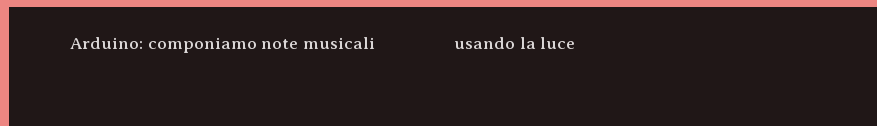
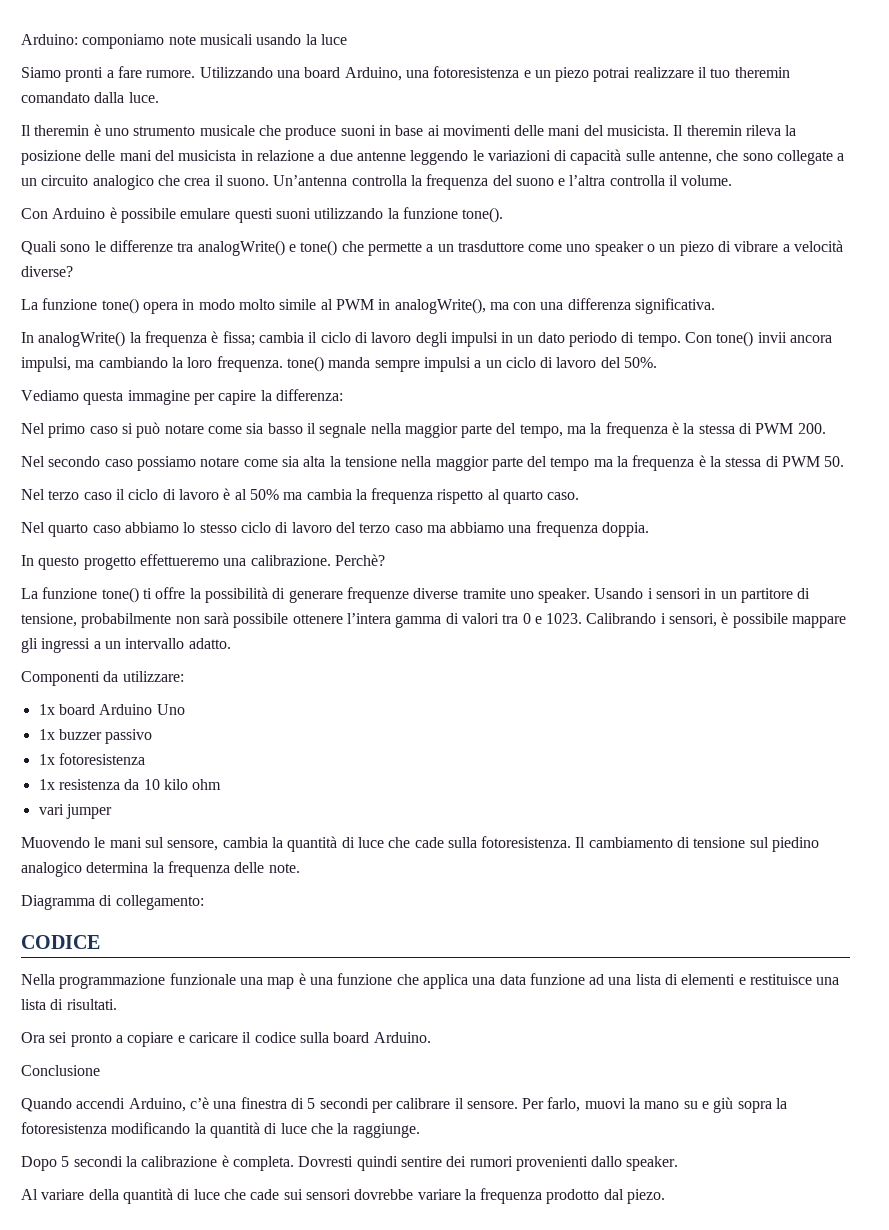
+ Siamo pronti a fare rumore. Utilizzando una board Arduino, una fotoresistenza e un piezo potrai realizzare il tuo theremin comandato dalla luce.
+ Il theremin è uno strumento musicale che produce suoni in base ai movimenti delle mani del musicista. Il theremin rileva la posizione delle mani del musicista in relazione a due antenne leggendo le variazioni di capacità sulle antenne, che sono collegate a un circuito analogico che crea il suono. Un’antenna controlla la frequenza del suono e l’altra controlla il volume.
+ Con Arduino è possibile emulare questi suoni utilizzando la funzione tone().
+ Quali sono le differenze tra analogWrite() e tone() che permette a un trasduttore come uno speaker o un piezo di vibrare a velocità diverse?
+ La funzione tone() opera in modo molto simile al PWM in analogWrite(), ma con una differenza significativa.
+ In analogWrite() la frequenza è fissa; cambia il ciclo di lavoro degli impulsi in un dato periodo di tempo. Con tone() invii ancora impulsi, ma cambiando la loro frequenza. tone() manda sempre impulsi a un ciclo di lavoro del 50%.
+ Vediamo questa immagine per capire la differenza:
+ Nel primo caso si può notare come sia basso il segnale nella maggior parte del tempo, ma la frequenza è la stessa di PWM 200.
+ Nel secondo caso possiamo notare come sia alta la tensione nella maggior parte del tempo ma la frequenza è la stessa di PWM 50.
+ Nel terzo caso il ciclo di lavoro è al 50% ma cambia la frequenza rispetto al quarto caso.
+ Nel quarto caso abbiamo lo stesso ciclo di lavoro del terzo caso ma abbiamo una frequenza doppia.
+ In questo progetto effettueremo una calibrazione. Perchè?
+ La funzione tone() ti offre la possibilità di generare frequenze diverse tramite uno speaker. Usando i sensori in un partitore di tensione, probabilmente non sarà possibile ottenere l’intera gamma di valori tra 0 e 1023. Calibrando i sensori, è possibile mappare gli ingressi a un intervallo adatto.
+ Componenti da utilizzare:
+ 1x board Arduino Uno
+ 1x buzzer passivo
+ 1x fotoresistenza
+ 1x resistenza da 10 kilo ohm
+ vari jumper
+ Muovendo le mani sul sensore, cambia la quantità di luce che cade sulla fotoresistenza. Il cambiamento di tensione sul piedino analogico determina la frequenza delle note.
+ Diagramma di collegamento:
+ CODICE
+ Nella programmazione funzionale una map è una funzione che applica una data funzione ad una lista di elementi e restituisce una lista di risultati.
+ Ora sei pronto a copiare e caricare il codice sulla board Arduino.
+ Conclusione
+ Quando accendi Arduino, c’è una finestra di 5 secondi per calibrare il sensore. Per farlo, muovi la mano su e giù sopra la fotoresistenza modificando la quantità di luce che la raggiunge.
+ Dopo 5 secondi la calibrazione è completa. Dovresti quindi sentire dei rumori provenienti dallo speaker.
+ Al variare della quantità di luce che cade sui sensori dovrebbe variare la frequenza prodotto dal piezo.

